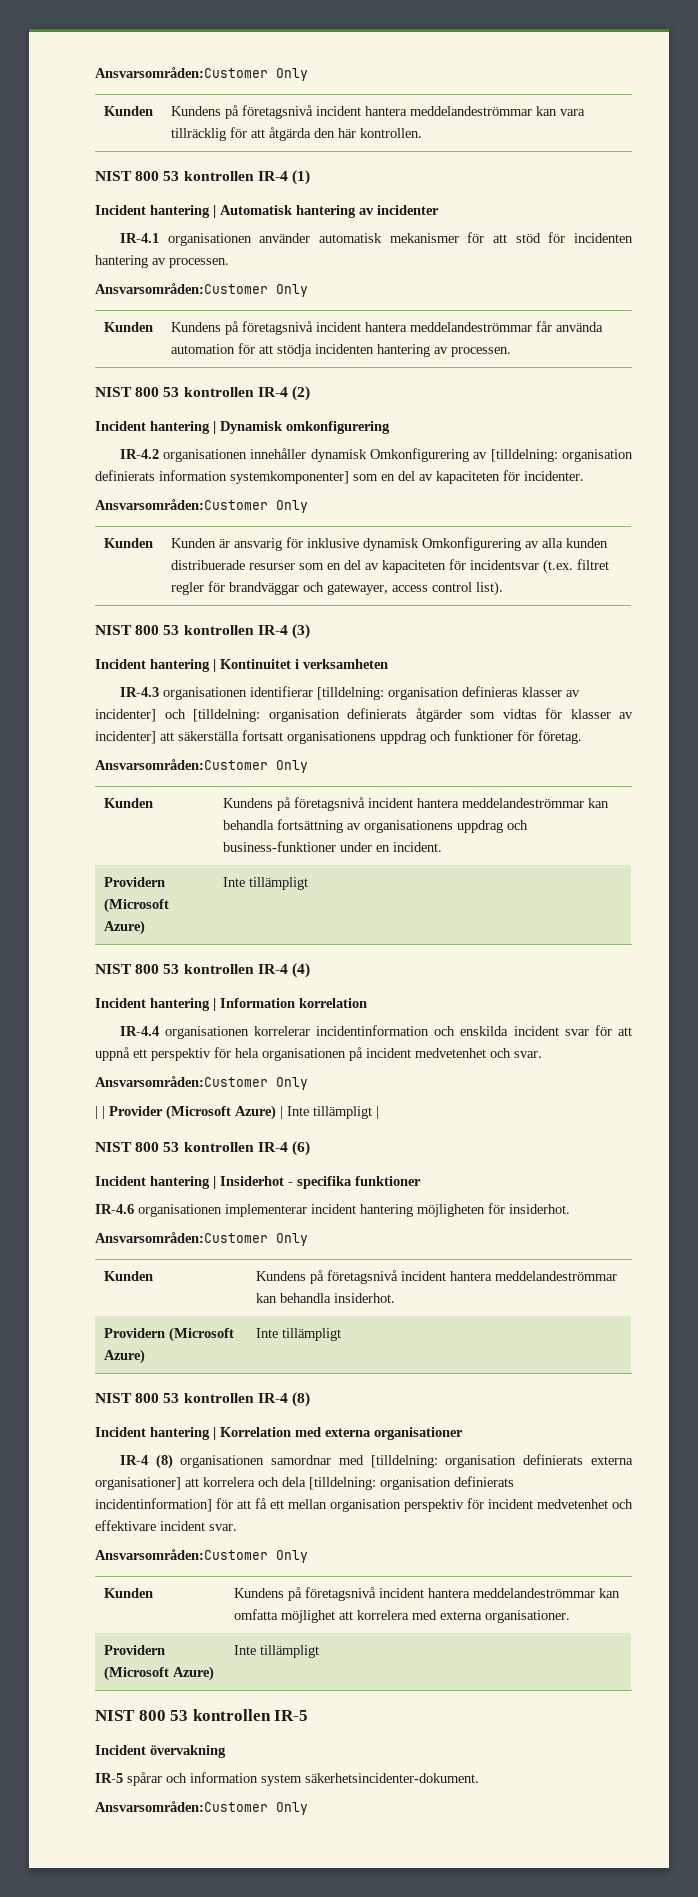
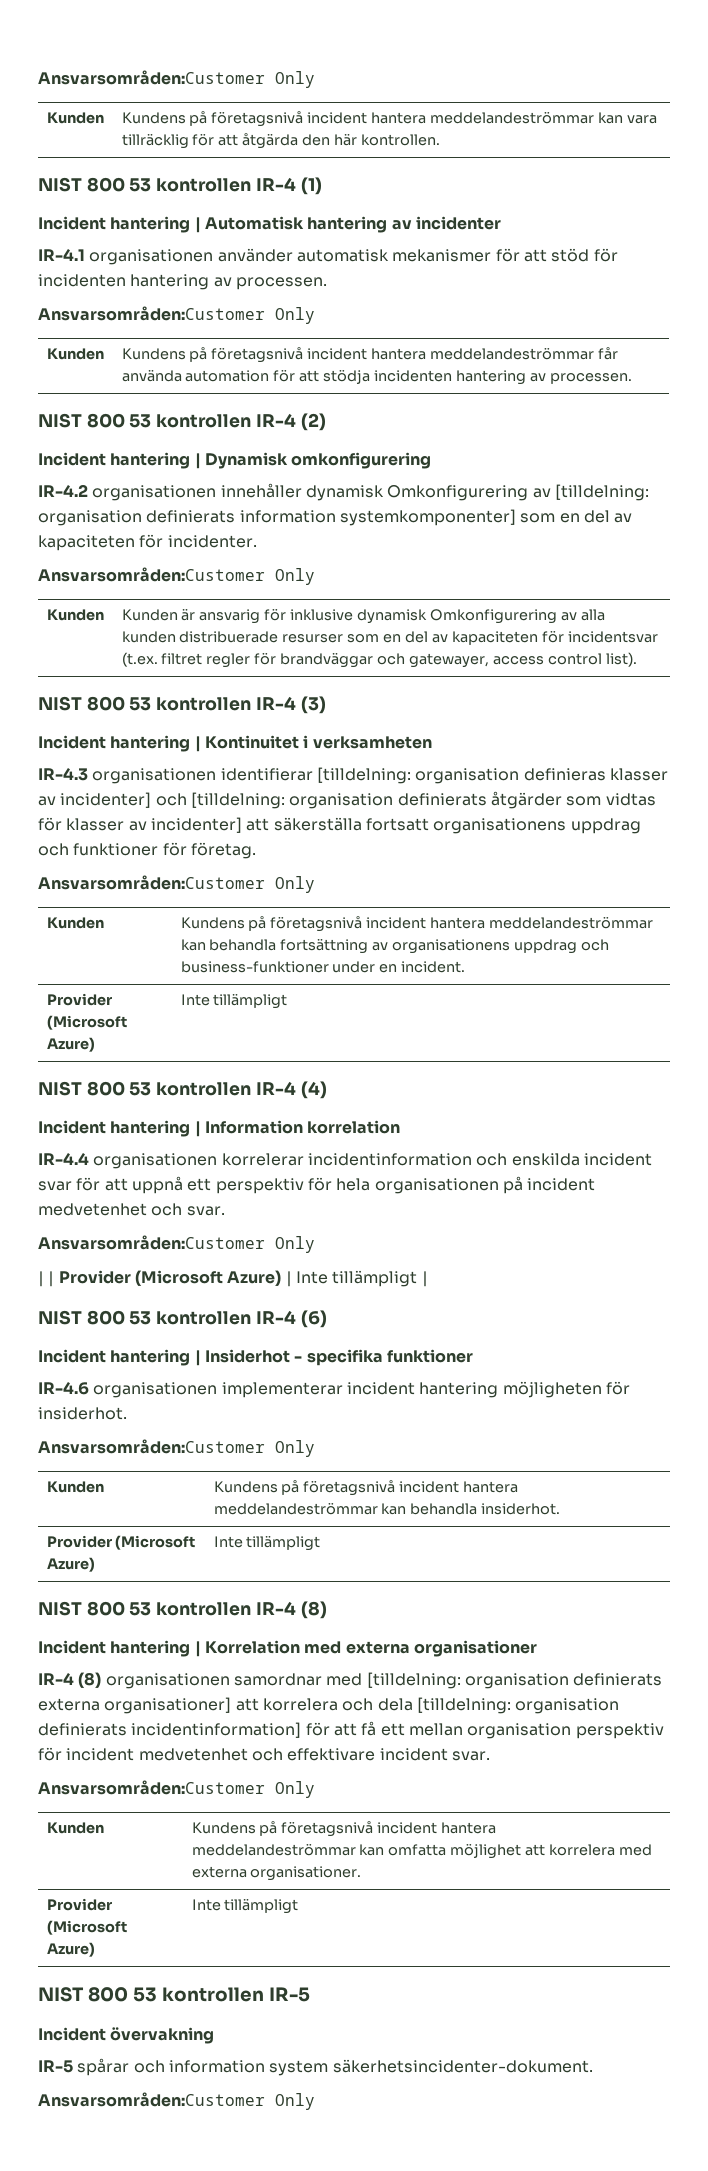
  Kunden | Kundens på företagsnivå incident hantera meddelandeströmmar kan behandla fortsättning av organisationens uppdrag och business-funktioner under en incident.
- Providern (Microsoft Azure) | Inte tillämpligt
+ Provider (Microsoft Azure) | Inte tillämpligt
  Kunden | Kundens på företagsnivå incident hantera meddelandeströmmar kan behandla insiderhot.
- Providern (Microsoft Azure) | Inte tillämpligt
+ Provider (Microsoft Azure) | Inte tillämpligt
  Kunden | Kundens på företagsnivå incident hantera meddelandeströmmar kan omfatta möjlighet att korrelera med externa organisationer.
- Providern (Microsoft Azure) | Inte tillämpligt
+ Provider (Microsoft Azure) | Inte tillämpligt

